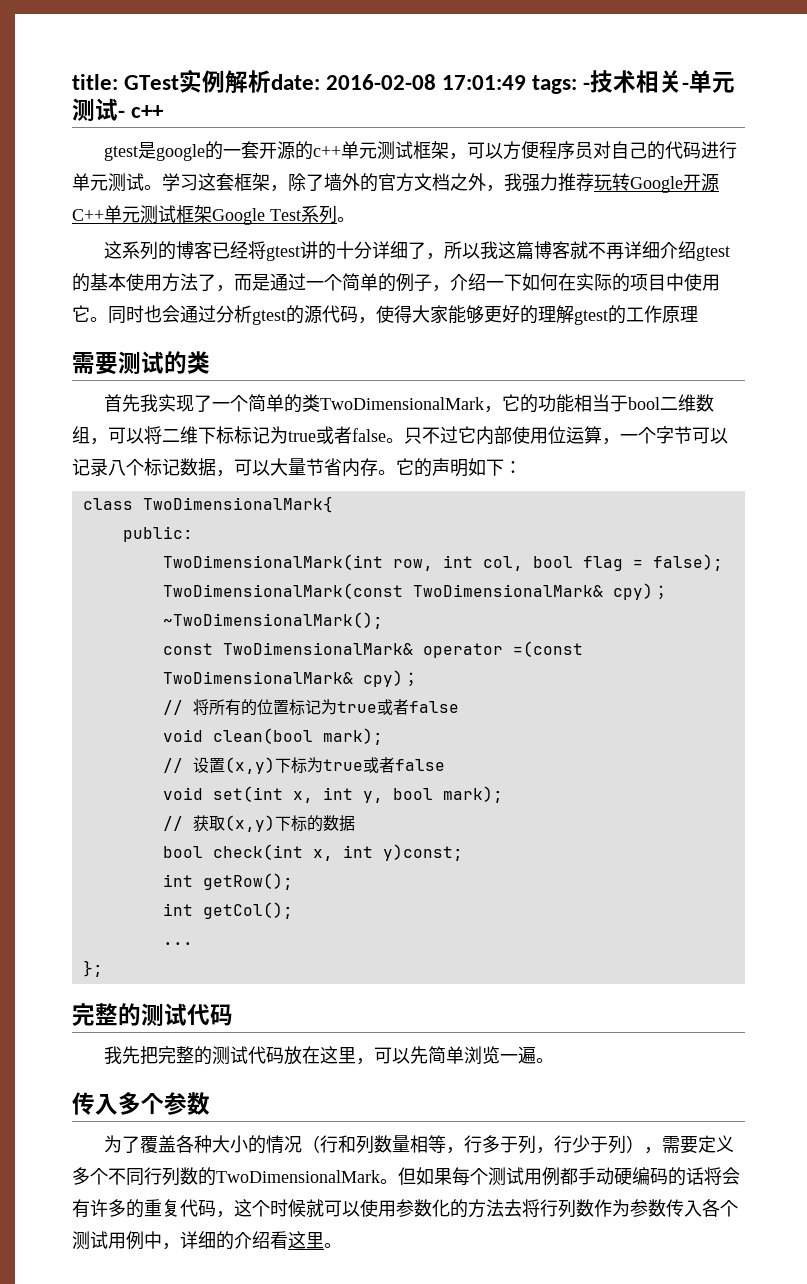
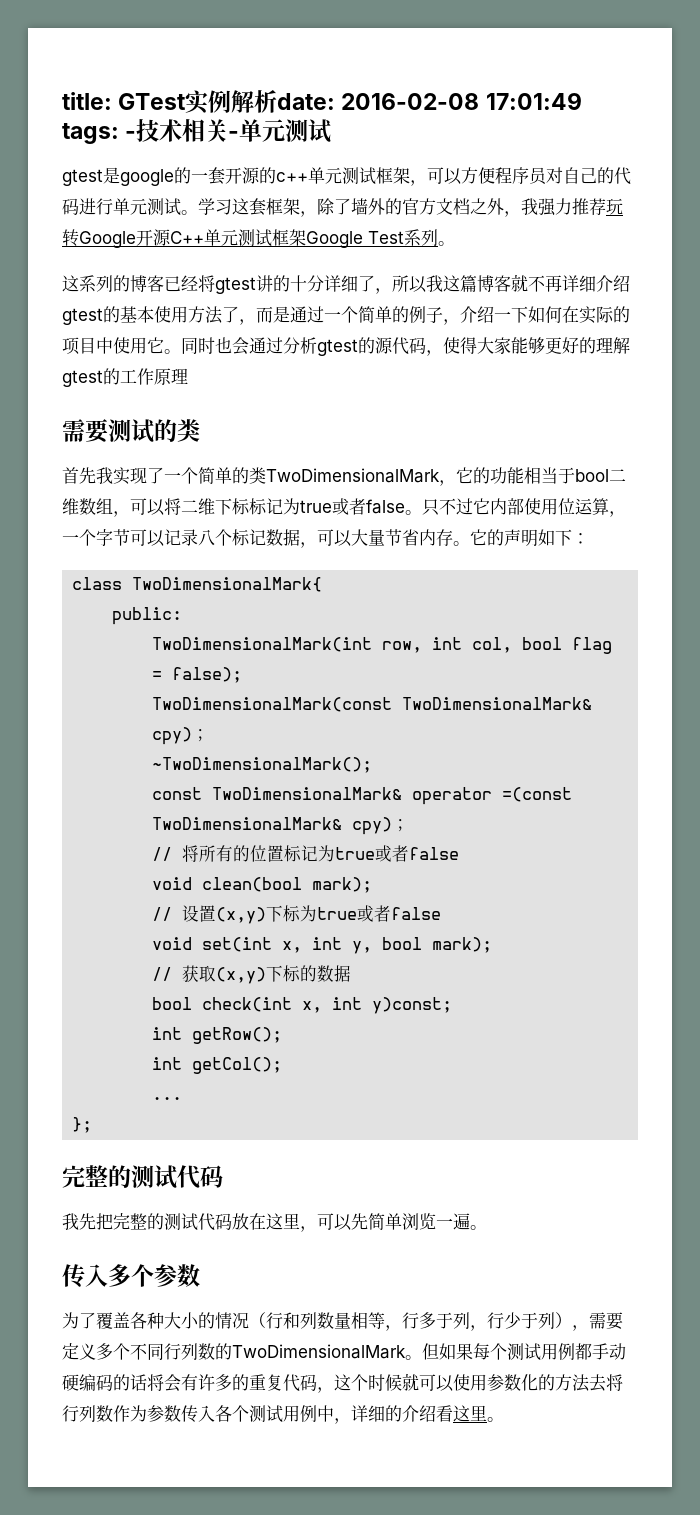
- title: GTest实例解析date: 2016-02-08 17:01:49 tags: -技术相关-单元测试- c++
+ title: GTest实例解析date: 2016-02-08 17:01:49 tags: -技术相关-单元测试

